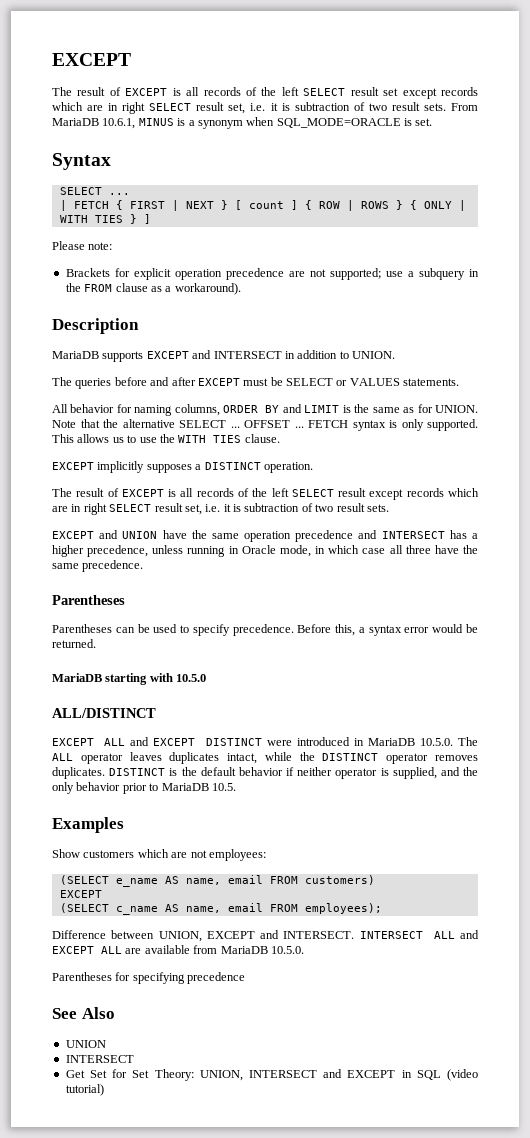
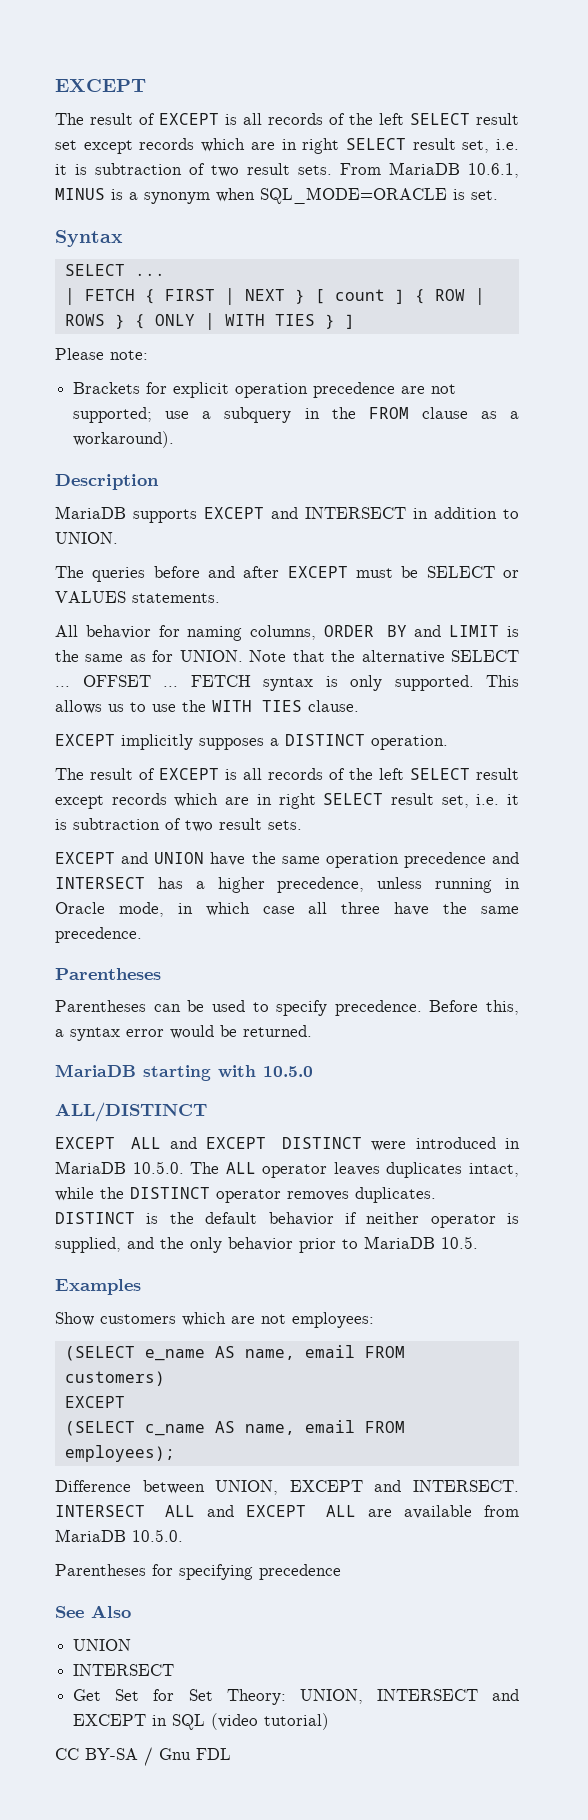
+ CC BY-SA / Gnu FDL

